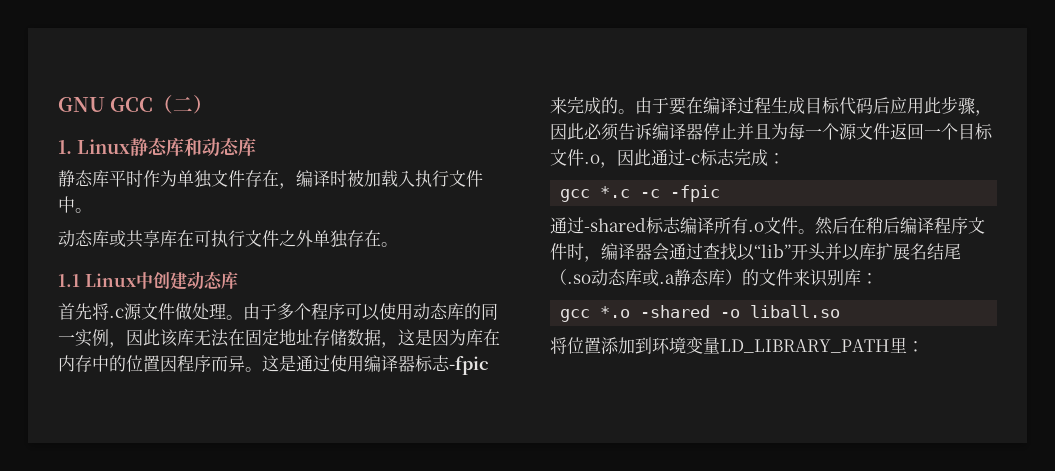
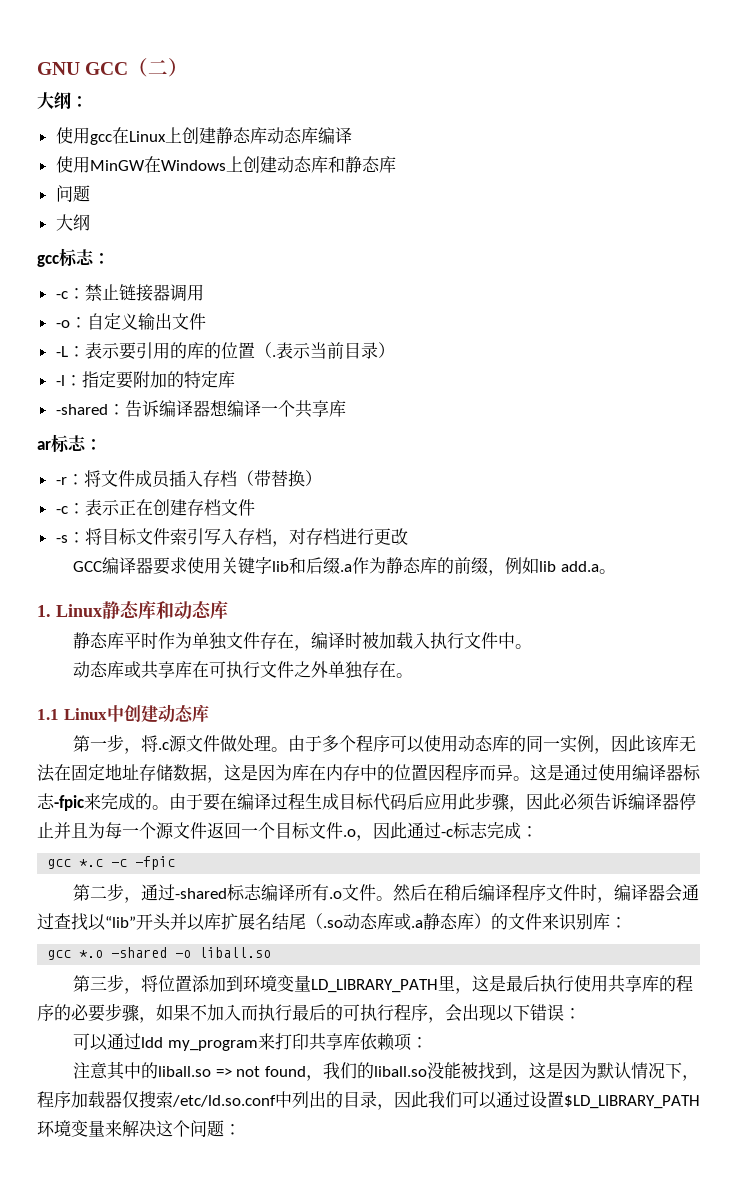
+ 大纲：
+ 使用gcc在Linux上创建静态库动态库编译
+ 使用MinGW在Windows上创建动态库和静态库
+ 问题
+ 大纲
+ gcc标志：
+ -c：禁止链接器调用
+ -o：自定义输出文件
+ -L：表示要引用的库的位置（.表示当前目录）
+ -l：指定要附加的特定库
+ -shared：告诉编译器想编译一个共享库
+ ar标志：
+ -r：将文件成员插入存档（带替换）
+ -c：表示正在创建存档文件
+ -s：将目标文件索引写入存档，对存档进行更改
+ GCC编译器要求使用关键字lib和后缀.a作为静态库的前缀，例如lib add.a。
- 首先将.c源文件做处理。
+ 第一步，将.c源文件做处理。
- 通过-shared标志编译所有.o文件。
+ 第二步，通过-shared标志编译所有.o文件。
- 将位置添加到环境变量LD_LIBRARY_PATH里：
+ 第三步，将位置添加到环境变量LD_LIBRARY_PATH里，这是最后执行使用共享库的程序的必要步骤，如果不加入而执行最后的可执行程序，会出现以下错误：
+ 可以通过ldd my_program来打印共享库依赖项：
+ 注意其中的liball.so => not found，我们的liball.so没能被找到，这是因为默认情况下，程序加载器仅搜索/etc/ld.so.conf中列出的目录，因此我们可以通过设置$LD_LIBRARY_PATH环境变量来解决这个问题：

